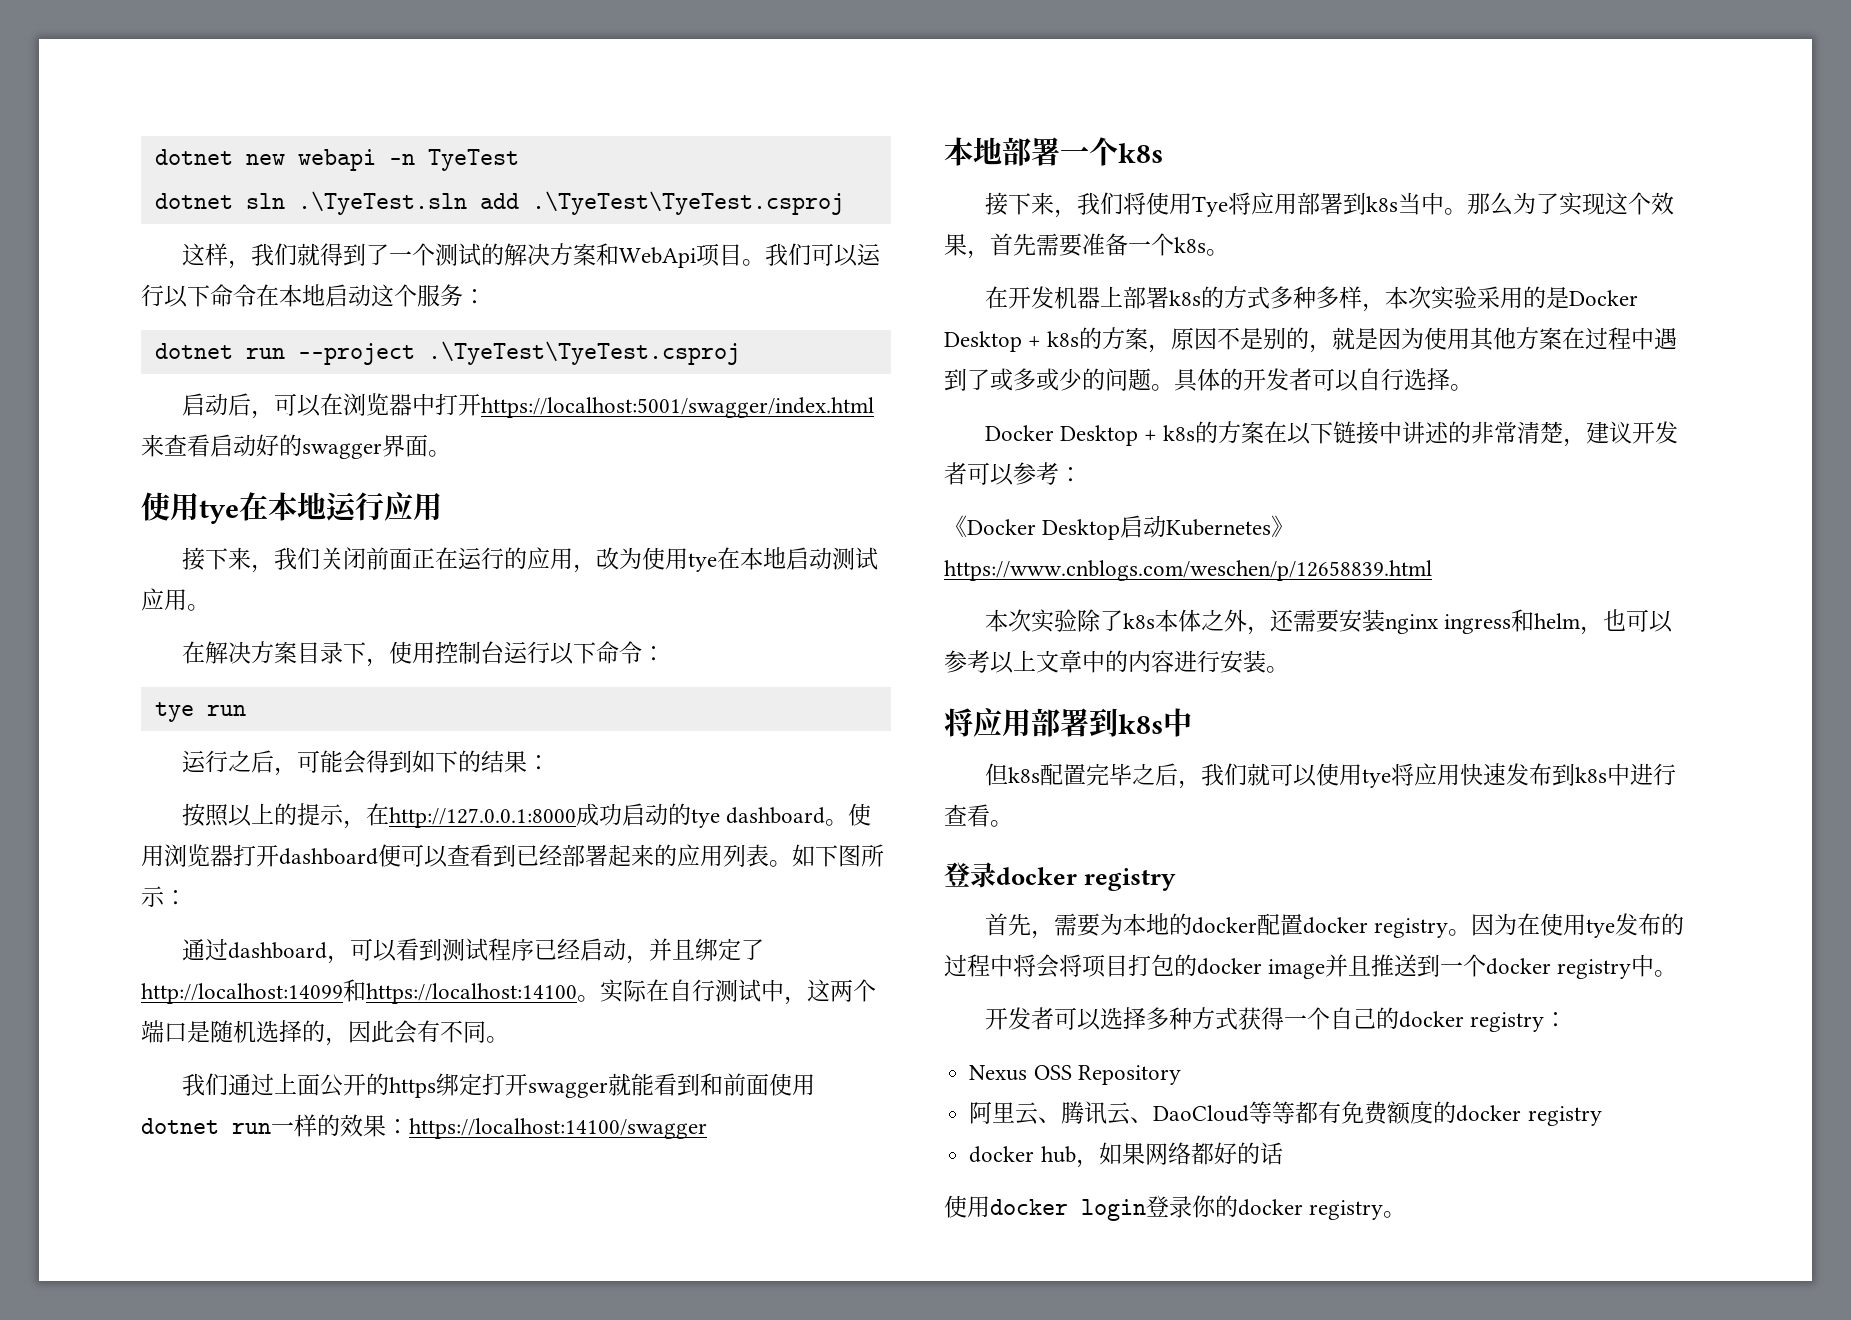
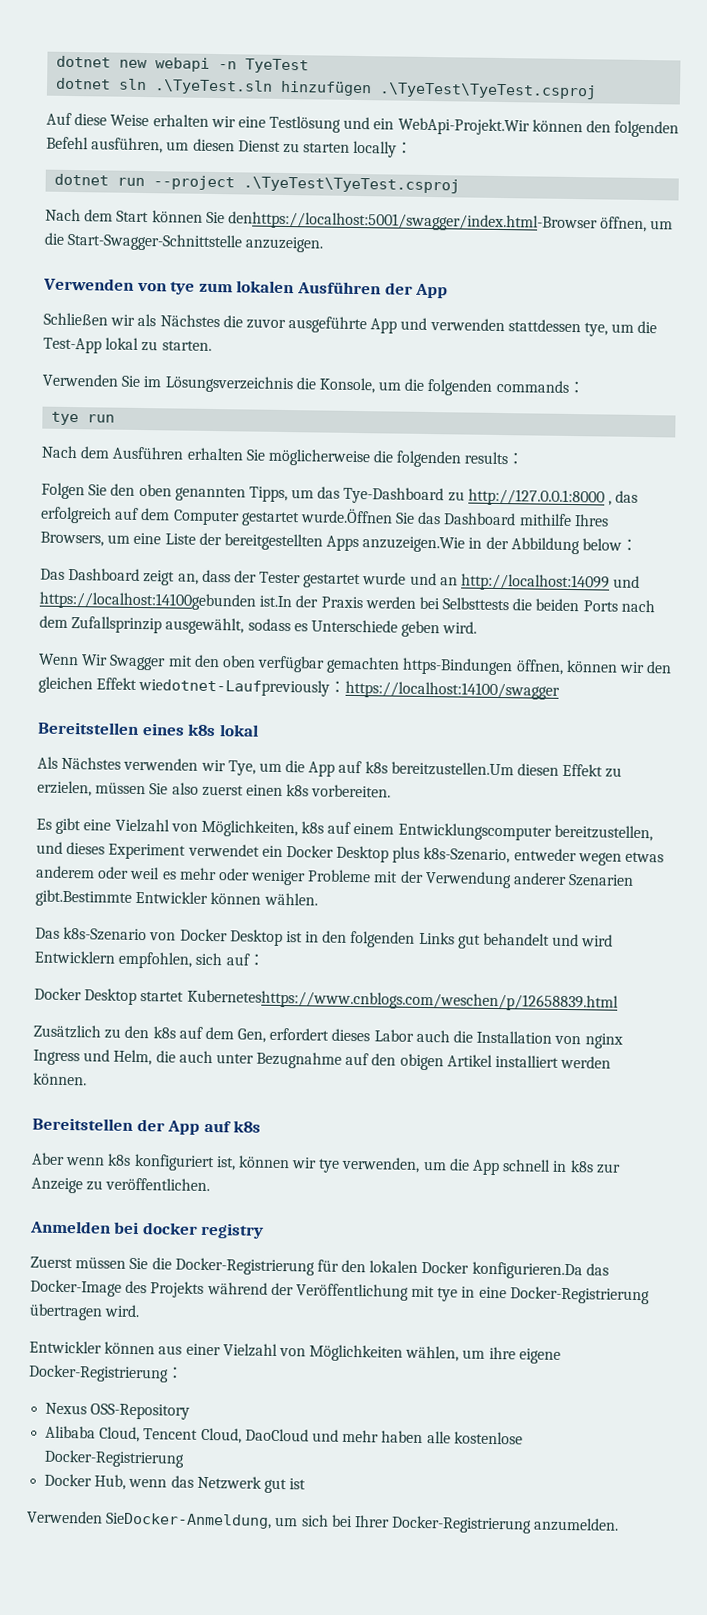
- dotnet sln .\TyeTest.sln add .\TyeTest\TyeTest.csproj
- 这样，我们就得到了一个测试的解决方案和WebApi项目。我们可以运行以下命令在本地启动这个服务：
+ dotnet sln .\TyeTest.sln hinzufügen .\TyeTest\TyeTest.csproj
+ Auf diese Weise erhalten wir eine Testlösung und ein WebApi-Projekt.Wir können den folgenden Befehl ausführen, um diesen Dienst zu starten locally：
- 启动后，可以在浏览器中打开https://localhost:5001/swagger/index.html来查看启动好的swagger界面。
- 使用tye在本地运行应用
- 接下来，我们关闭前面正在运行的应用，改为使用tye在本地启动测试应用。
- 在解决方案目录下，使用控制台运行以下命令：
+ Nach dem Start können Sie denhttps://localhost:5001/swagger/index.html-Browser öffnen, um die Start-Swagger-Schnittstelle anzuzeigen.
+ Verwenden von tye zum lokalen Ausführen der App
+ Schließen wir als Nächstes die zuvor ausgeführte App und verwenden stattdessen tye, um die Test-App lokal zu starten.
+ Verwenden Sie im Lösungsverzeichnis die Konsole, um die folgenden commands：
  tye run
- 运行之后，可能会得到如下的结果：
- 按照以上的提示，在http://127.0.0.1:8000成功启动的tye dashboard。使用浏览器打开dashboard便可以查看到已经部署起来的应用列表。如下图所示：
- 通过dashboard，可以看到测试程序已经启动，并且绑定了http://localhost:14099和https://localhost:14100。实际在自行测试中，这两个端口是随机选择的，因此会有不同。
- 我们通过上面公开的https绑定打开swagger就能看到和前面使用dotnet run一样的效果：https://localhost:14100/swagger
- 本地部署一个k8s
- 接下来，我们将使用Tye将应用部署到k8s当中。那么为了实现这个效果，首先需要准备一个k8s。
- 在开发机器上部署k8s的方式多种多样，本次实验采用的是Docker Desktop + k8s的方案，原因不是别的，就是因为使用其他方案在过程中遇到了或多或少的问题。具体的开发者可以自行选择。
- Docker Desktop + k8s的方案在以下链接中讲述的非常清楚，建议开发者可以参考：
- 《Docker Desktop启动Kubernetes》https://www.cnblogs.com/weschen/p/12658839.html
- 本次实验除了k8s本体之外，还需要安装nginx ingress和helm，也可以参考以上文章中的内容进行安装。
- 将应用部署到k8s中
- 但k8s配置完毕之后，我们就可以使用tye将应用快速发布到k8s中进行查看。
- 登录docker registry
- 首先，需要为本地的docker配置docker registry。因为在使用tye发布的过程中将会将项目打包的docker image并且推送到一个docker registry中。
- 开发者可以选择多种方式获得一个自己的docker registry：
- Nexus OSS Repository
- 阿里云、腾讯云、DaoCloud等等都有免费额度的docker registry
- docker hub，如果网络都好的话
- 使用docker login登录你的docker registry。
+ Nach dem Ausführen erhalten Sie möglicherweise die folgenden results：
+ Folgen Sie den oben genannten Tipps, um das Tye-Dashboard zu http://127.0.0.1:8000 , das erfolgreich auf dem Computer gestartet wurde.Öffnen Sie das Dashboard mithilfe Ihres Browsers, um eine Liste der bereitgestellten Apps anzuzeigen.Wie in der Abbildung below：
+ Das Dashboard zeigt an, dass der Tester gestartet wurde und an http://localhost:14099 und https://localhost:14100gebunden ist.In der Praxis werden bei Selbsttests die beiden Ports nach dem Zufallsprinzip ausgewählt, sodass es Unterschiede geben wird.
+ Wenn Wir Swagger mit den oben verfügbar gemachten https-Bindungen öffnen, können wir den gleichen Effekt wiedotnet-Laufpreviously：https://localhost:14100/swagger
+ Bereitstellen eines k8s lokal
+ Als Nächstes verwenden wir Tye, um die App auf k8s bereitzustellen.Um diesen Effekt zu erzielen, müssen Sie also zuerst einen k8s vorbereiten.
+ Es gibt eine Vielzahl von Möglichkeiten, k8s auf einem Entwicklungscomputer bereitzustellen, und dieses Experiment verwendet ein Docker Desktop plus k8s-Szenario, entweder wegen etwas anderem oder weil es mehr oder weniger Probleme mit der Verwendung anderer Szenarien gibt.Bestimmte Entwickler können wählen.
+ Das k8s-Szenario von Docker Desktop ist in den folgenden Links gut behandelt und wird Entwicklern empfohlen, sich auf：
+ Docker Desktop startet Kuberneteshttps://www.cnblogs.com/weschen/p/12658839.html
+ Zusätzlich zu den k8s auf dem Gen, erfordert dieses Labor auch die Installation von nginx Ingress und Helm, die auch unter Bezugnahme auf den obigen Artikel installiert werden können.
+ Bereitstellen der App auf k8s
+ Aber wenn k8s konfiguriert ist, können wir tye verwenden, um die App schnell in k8s zur Anzeige zu veröffentlichen.
+ Anmelden bei docker registry
+ Zuerst müssen Sie die Docker-Registrierung für den lokalen Docker konfigurieren.Da das Docker-Image des Projekts während der Veröffentlichung mit tye in eine Docker-Registrierung übertragen wird.
+ Entwickler können aus einer Vielzahl von Möglichkeiten wählen, um ihre eigene Docker-Registrierung：
+ Nexus OSS-Repository
+ Alibaba Cloud, Tencent Cloud, DaoCloud und mehr haben alle kostenlose Docker-Registrierung
+ Docker Hub, wenn das Netzwerk gut ist
+ Verwenden SieDocker-Anmeldung, um sich bei Ihrer Docker-Registrierung anzumelden.

